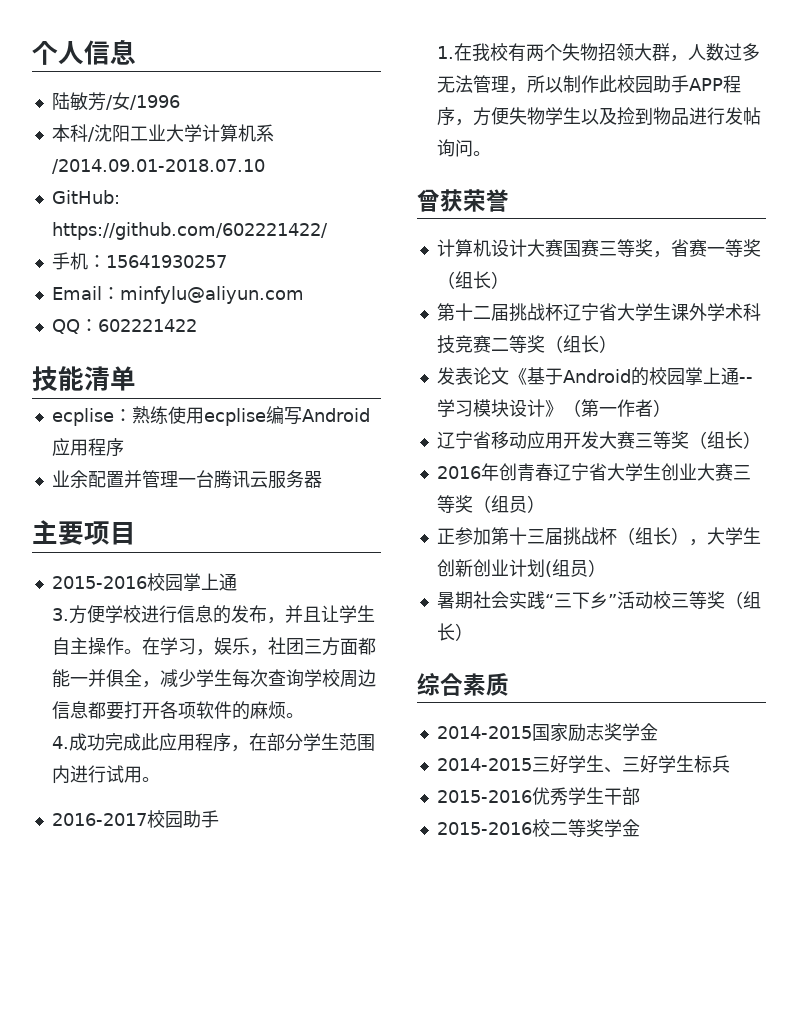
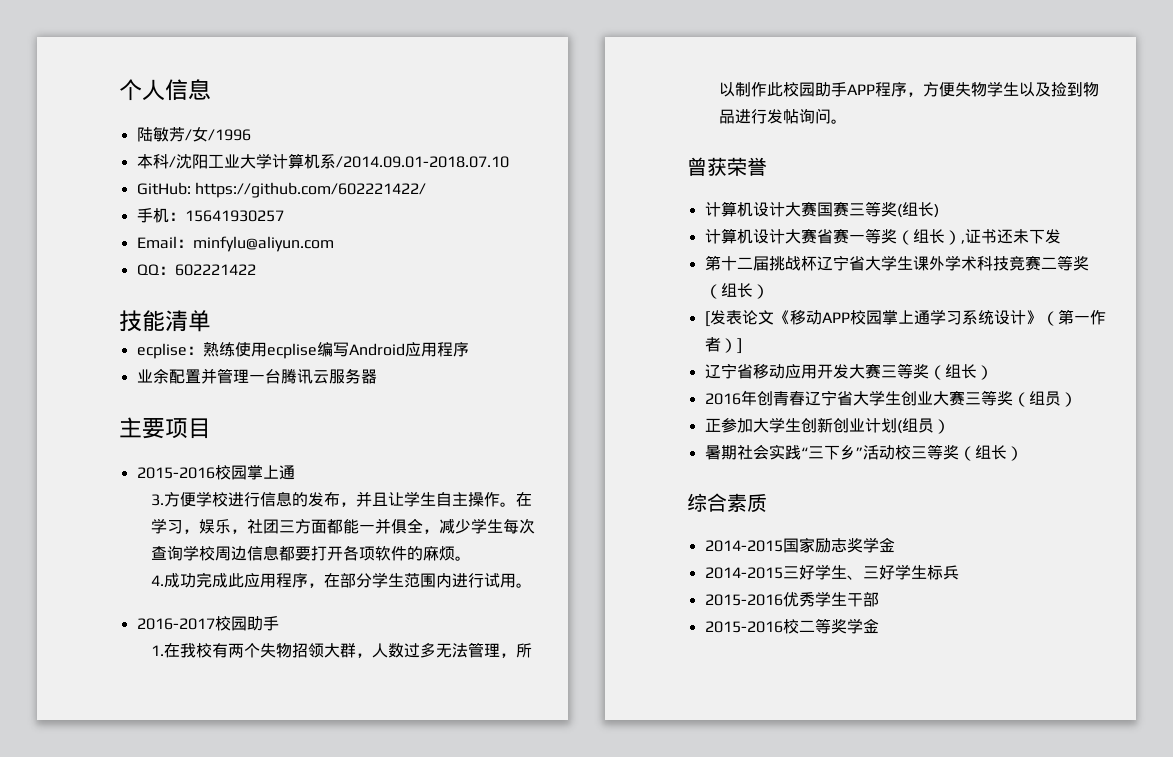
- 计算机设计大赛国赛三等奖，省赛一等奖（组长）
+ 计算机设计大赛国赛三等奖(组长)
+ 计算机设计大赛省赛一等奖（组长）,证书还未下发
- 发表论文《基于Android的校园掌上通--学习模块设计》（第一作者）
+ [发表论文《移动APP校园掌上通学习系统设计》（第一作者）]
- 正参加第十三届挑战杯（组长），大学生创新创业计划(组员）
+ 正参加大学生创新创业计划(组员）

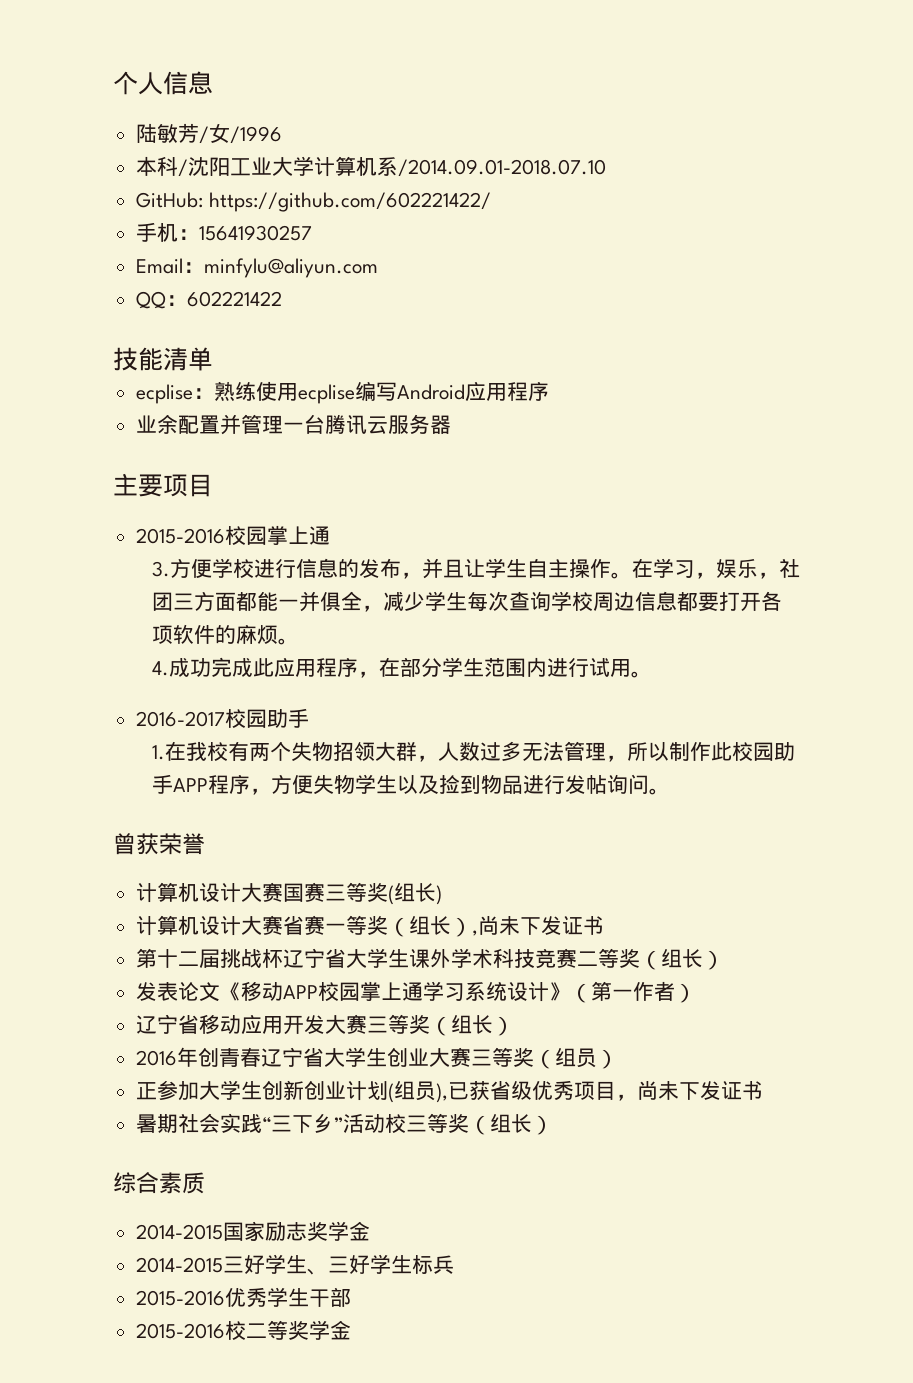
- 计算机设计大赛省赛一等奖（组长）,证书还未下发
+ 计算机设计大赛省赛一等奖（组长）,尚未下发证书
- [发表论文《移动APP校园掌上通学习系统设计》（第一作者）]
+ 发表论文《移动APP校园掌上通学习系统设计》（第一作者）
- 正参加大学生创新创业计划(组员）
+ 正参加大学生创新创业计划(组员),已获省级优秀项目，尚未下发证书

